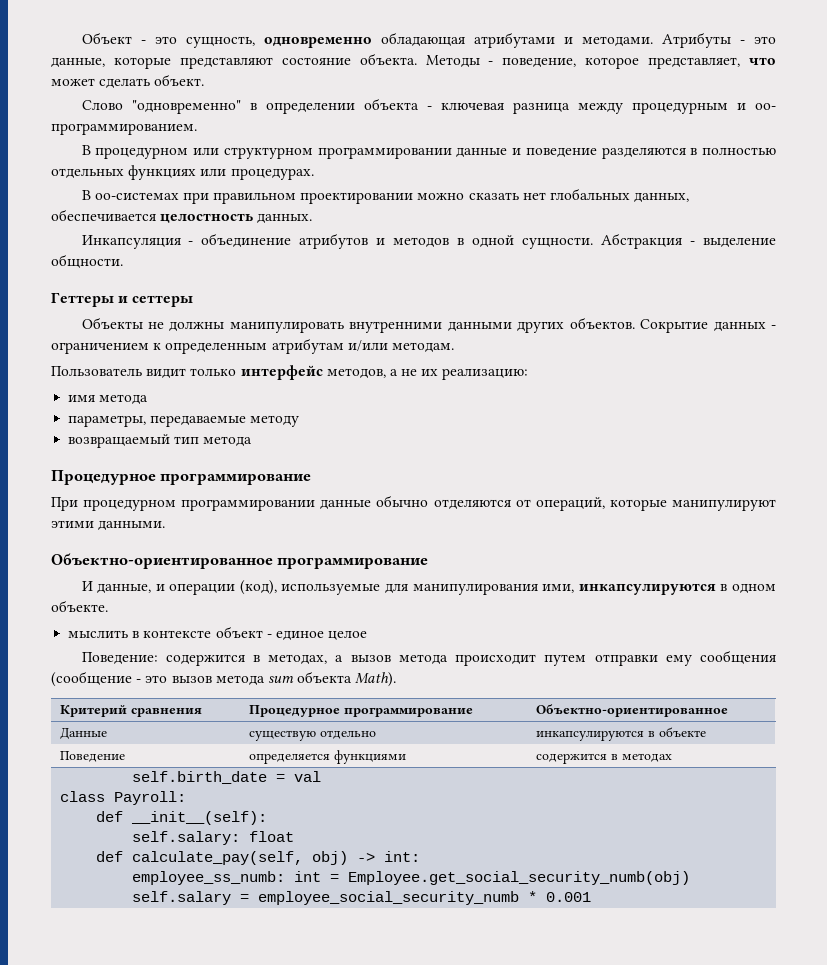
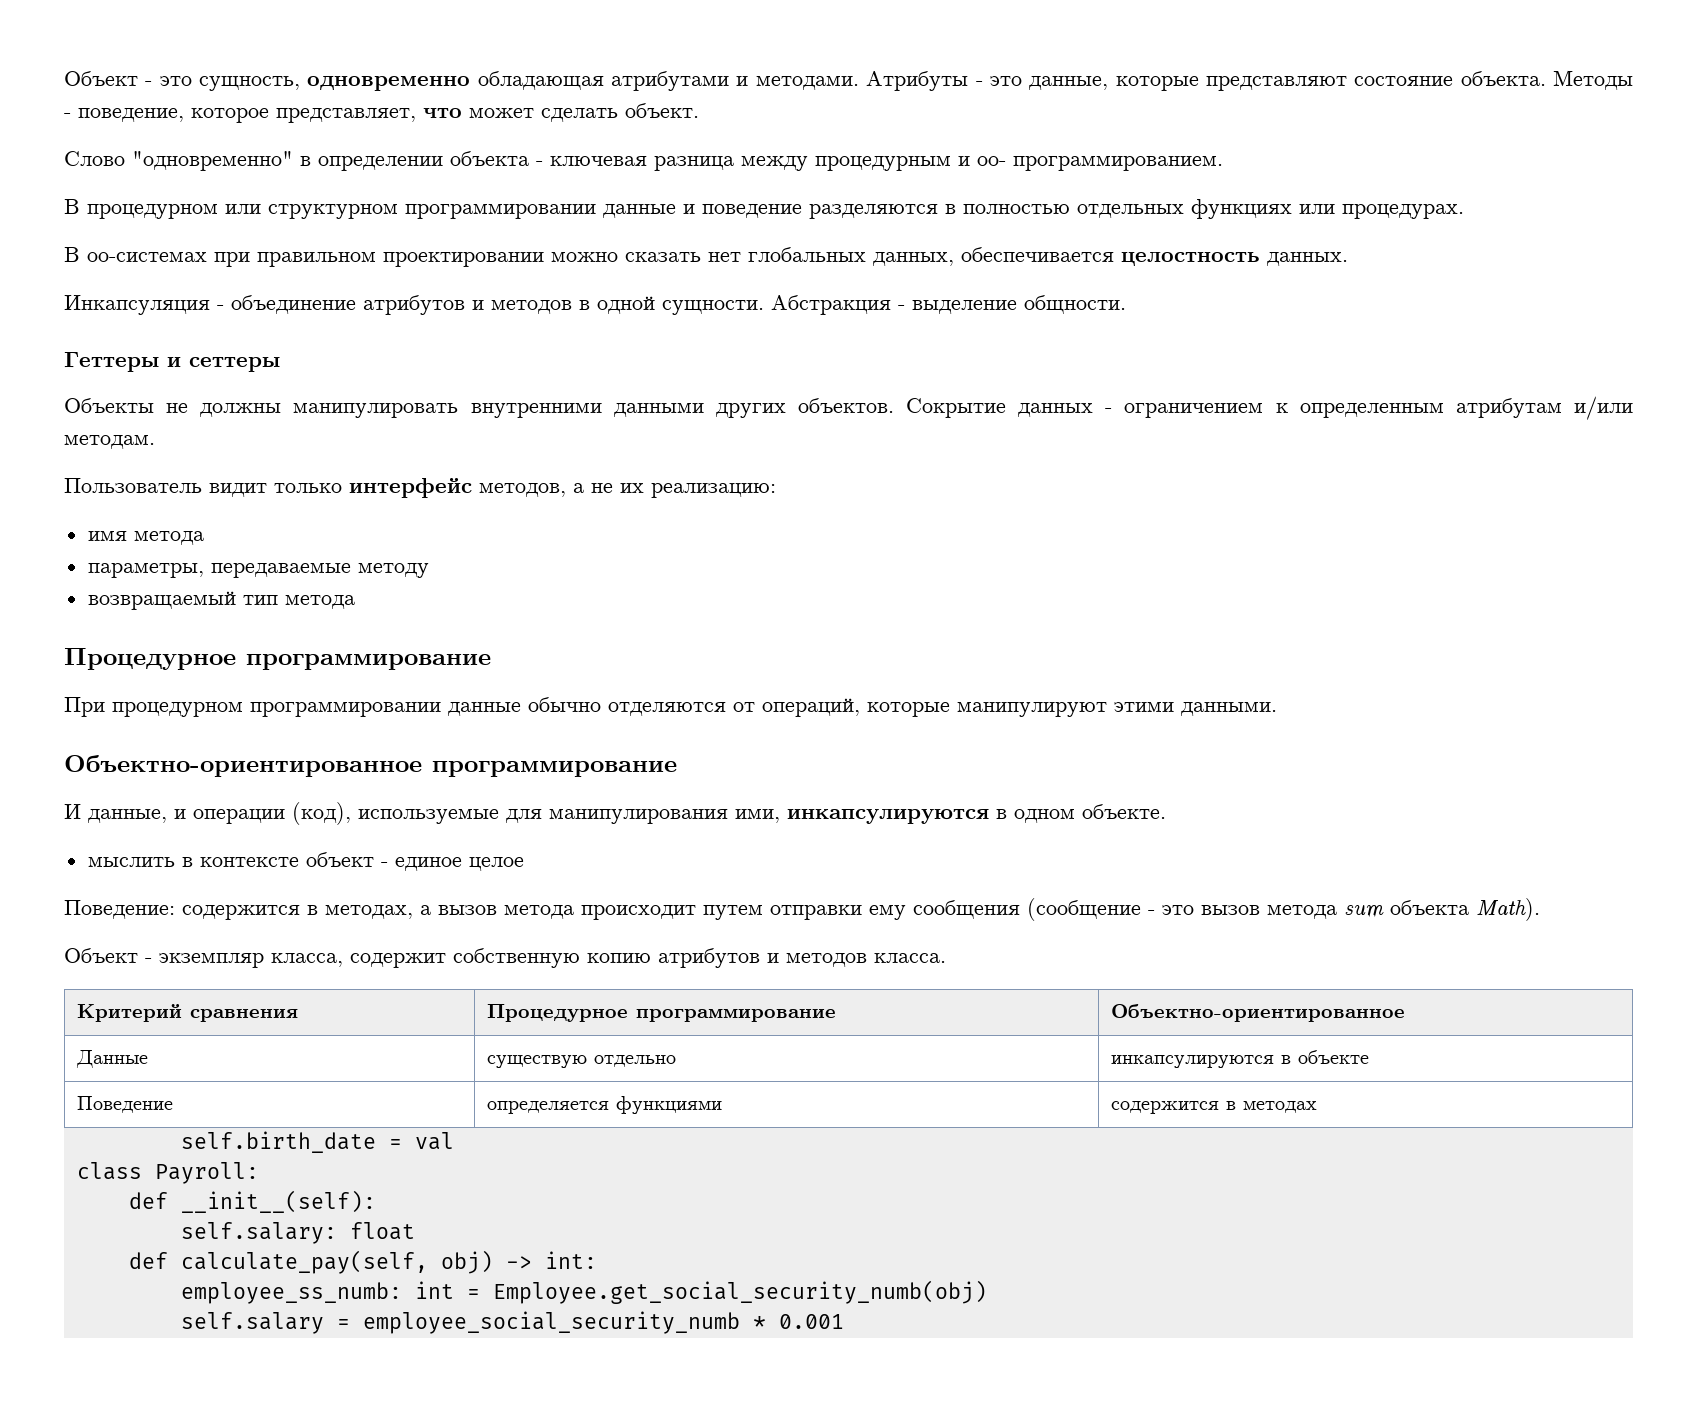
+ Объект - экземпляр класса, содержит собственную копию атрибутов и методов класса.

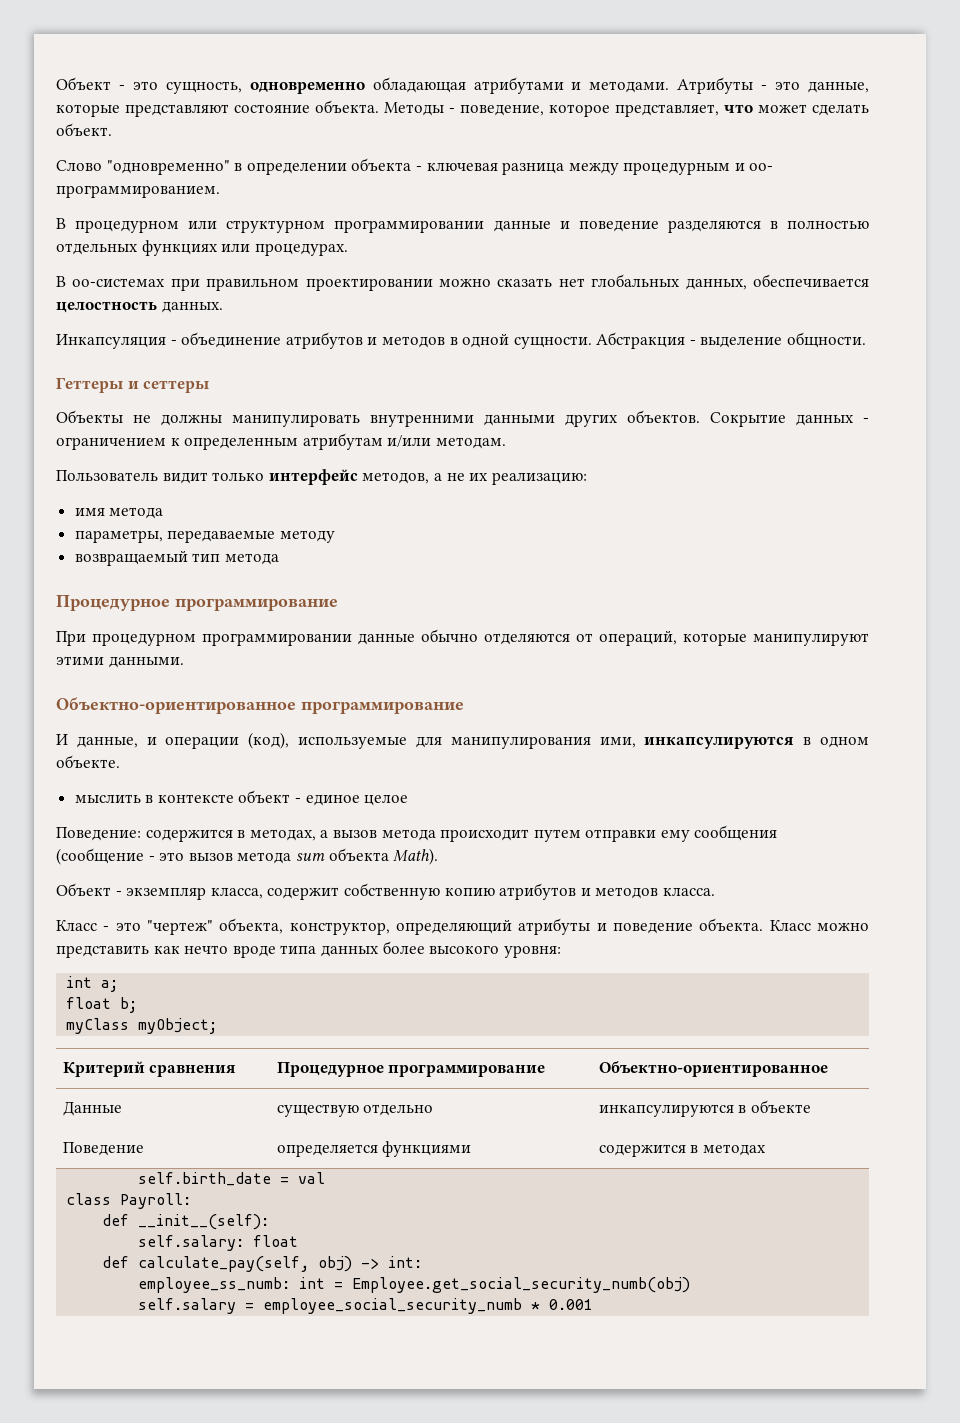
+ Класс - это "чертеж" объекта, конструктор, определяющий атрибуты и поведение объекта. Класс можно представить как нечто вроде типа данных более высокого уровня:
+ int a;
+ float b;
+ myClass myObject;

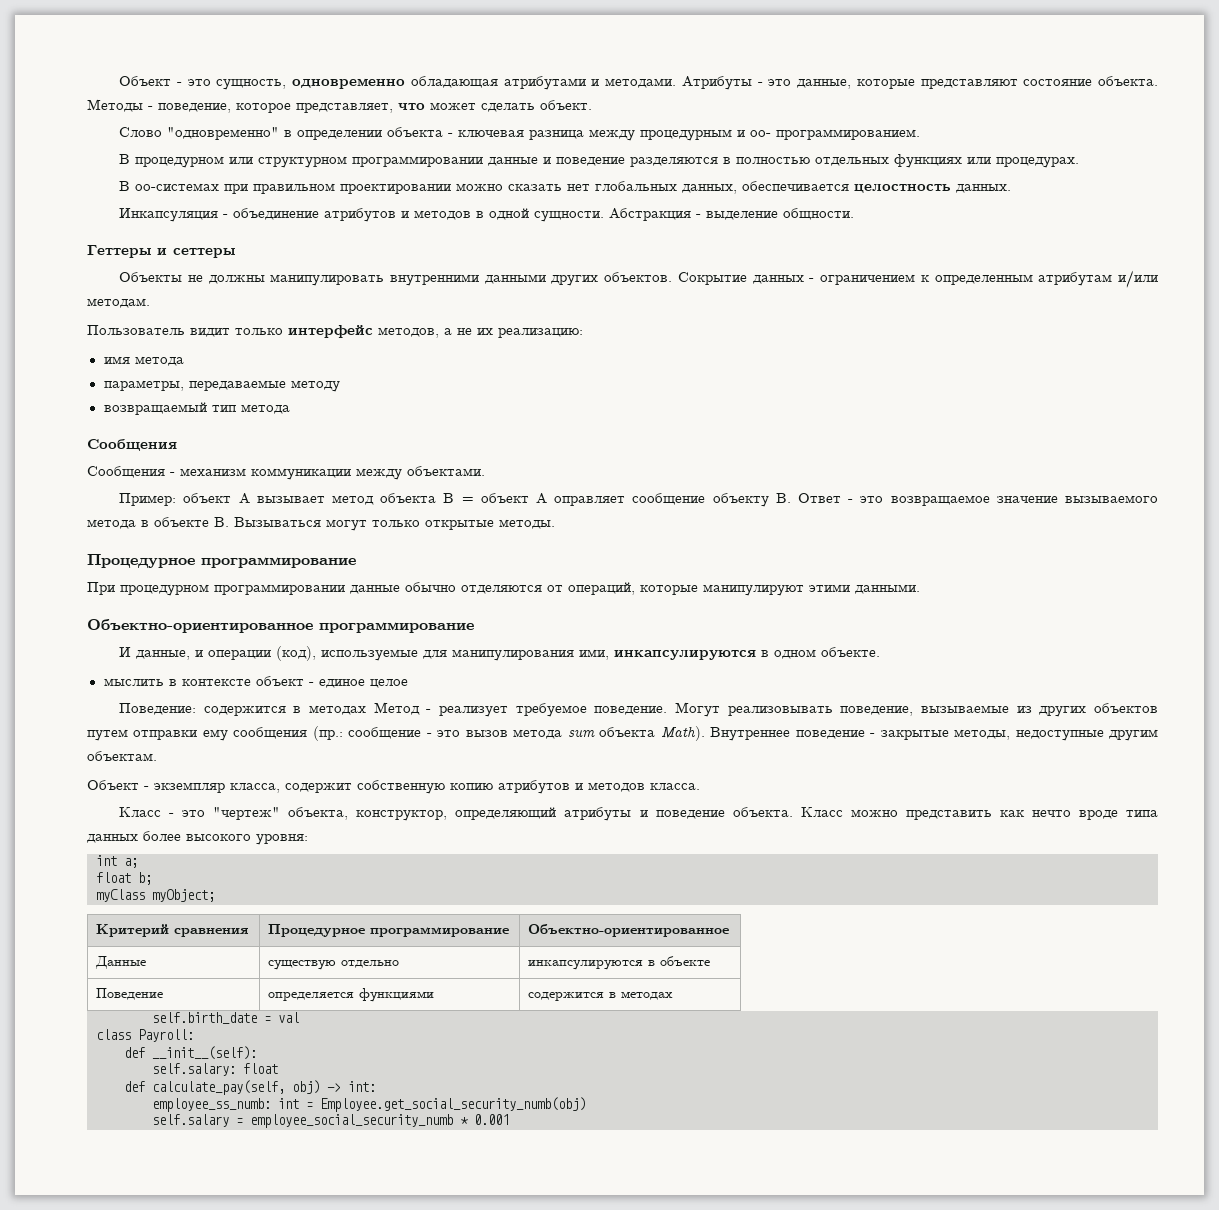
  возвращаемый тип метода
+ Сообщения
+ Сообщения - механизм коммуникации между объектами.
+ Пример: объект А вызывает метод объекта В = объект А оправляет сообщение объекту В. Ответ - это возвращаемое значение вызываемого метода в объекте В. Вызываться могут только открытые методы.
- Поведение: содержится в методах, а вызов метода происходит путем отправки ему сообщения (сообщение - это вызов метода sum объекта Math).
+ Поведение: содержится в методах Метод - реализует требуемое поведение. Могут реализовывать поведение, вызываемые из других объектов путем отправки ему сообщения (пр.: сообщение - это вызов метода sum объекта Math). Внутреннее поведение - закрытые методы, недоступные другим объектам.

